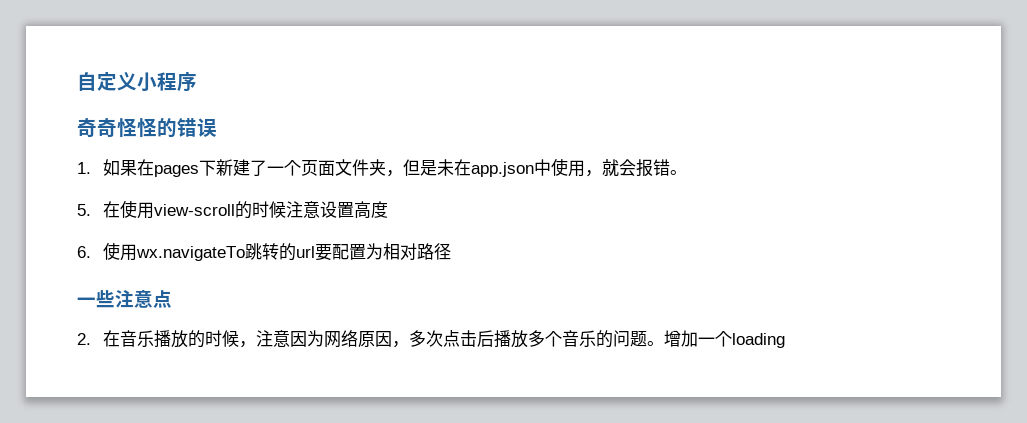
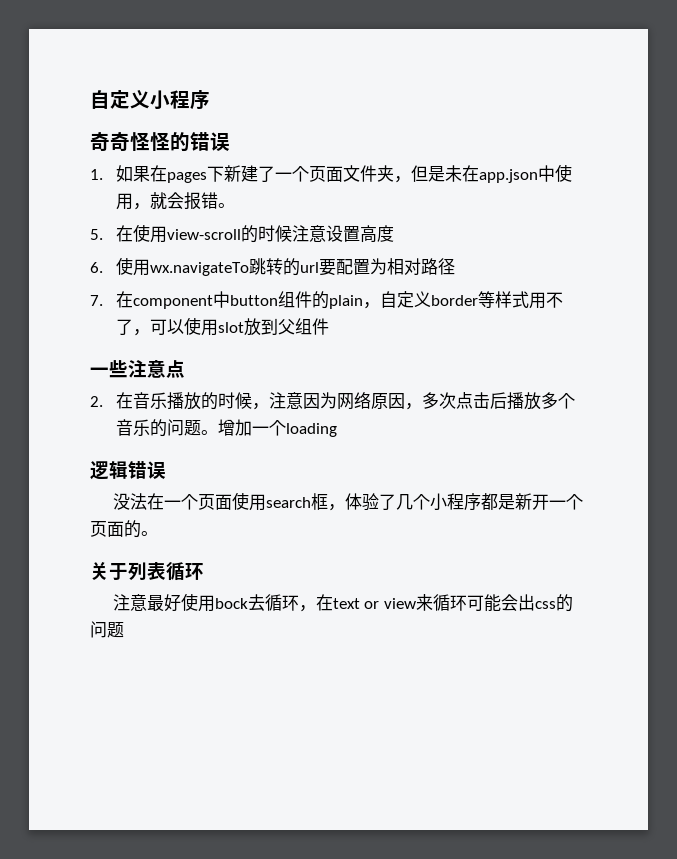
+ 7.在component中button组件的plain，自定义border等样式用不了，可以使用slot放到父组件
+ 逻辑错误
+ 没法在一个页面使用search框，体验了几个小程序都是新开一个页面的。
+ 关于列表循环
+ 注意最好使用bock去循环，在text or view来循环可能会出css的问题

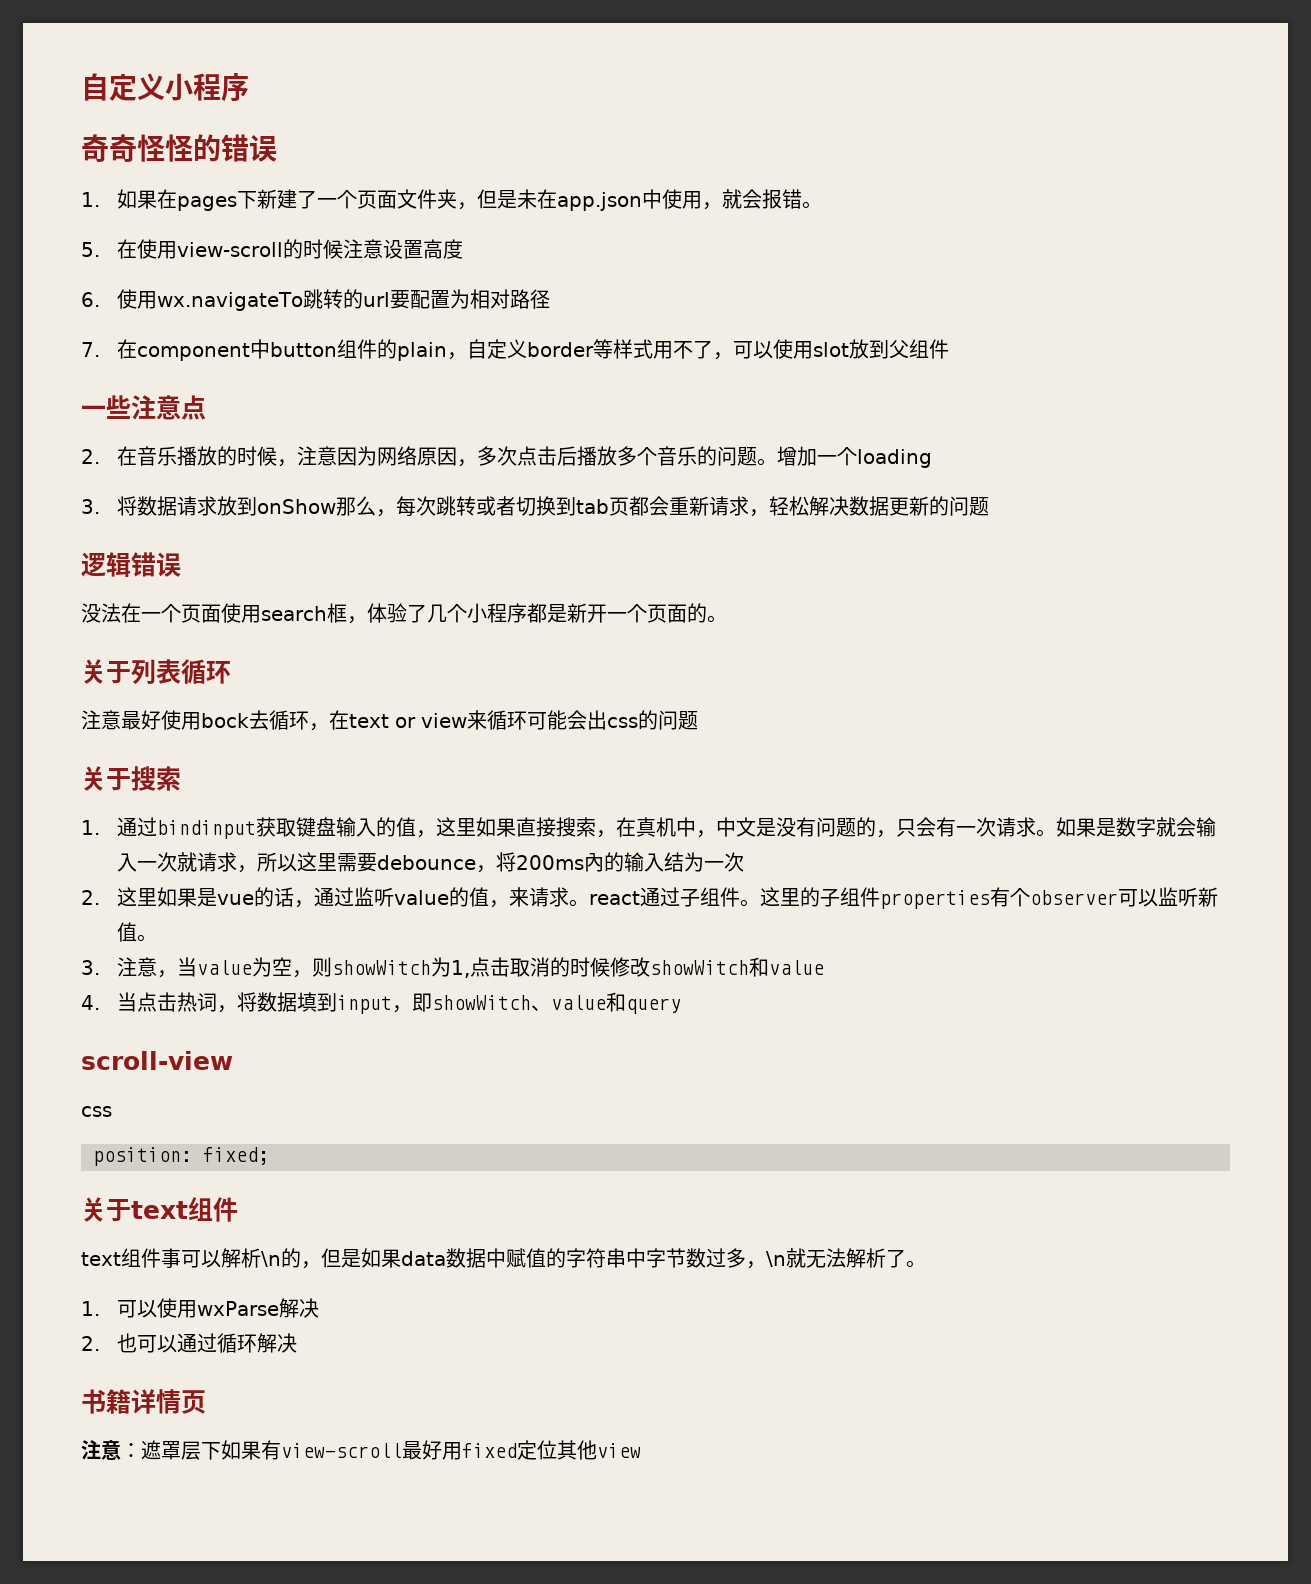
+ 3.将数据请求放到onShow那么，每次跳转或者切换到tab页都会重新请求，轻松解决数据更新的问题
+ 关于搜索
+ 1.通过bindinput获取键盘输入的值，这里如果直接搜索，在真机中，中文是没有问题的，只会有一次请求。如果是数字就会输入一次就请求，所以这里需要debounce，将200ms內的输入结为一次
+ 2.这里如果是vue的话，通过监听value的值，来请求。react通过子组件。这里的子组件properties有个observer可以监听新值。
+ 3.注意，当value为空，则showWitch为1,点击取消的时候修改showWitch和value
+ 4.当点击热词，将数据填到input，即showWitch、value和query
+ scroll-view
+ css
+ position: fixed;
+ 关于text组件
+ text组件事可以解析\n的，但是如果data数据中赋值的字符串中字节数过多，\n就无法解析了。
+ 1.可以使用wxParse解决
+ 2.也可以通过循环解决
+ 书籍详情页
+ 注意：遮罩层下如果有view-scroll最好用fixed定位其他view

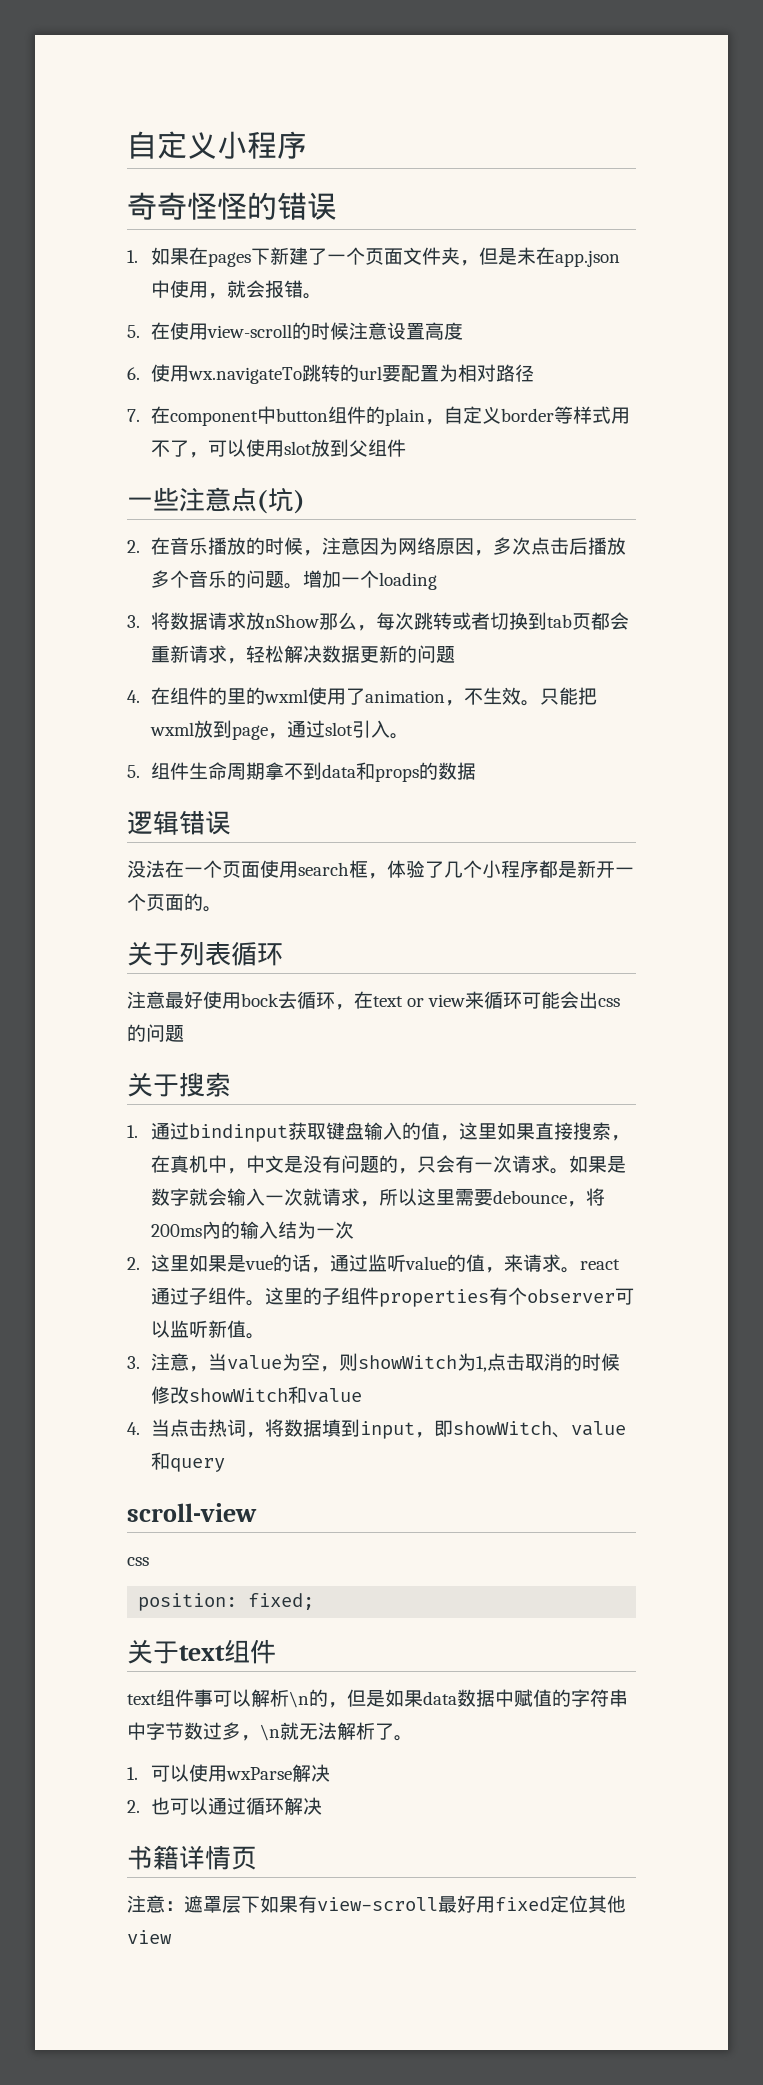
- 一些注意点
+ 一些注意点(坑)
- 3.将数据请求放到onShow那么，每次跳转或者切换到tab页都会重新请求，轻松解决数据更新的问题
+ 3.将数据请求放nShow那么，每次跳转或者切换到tab页都会重新请求，轻松解决数据更新的问题
+ 4.在组件的里的wxml使用了animation，不生效。只能把wxml放到page，通过slot引入。
+ 5.组件生命周期拿不到data和props的数据

